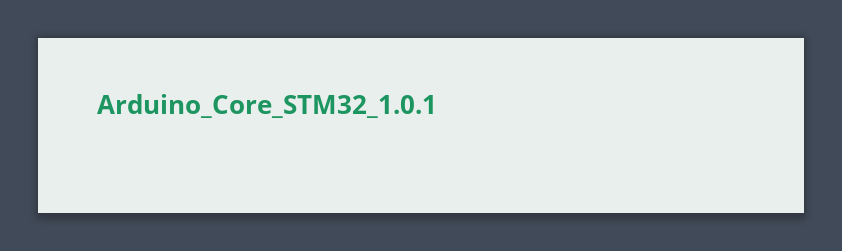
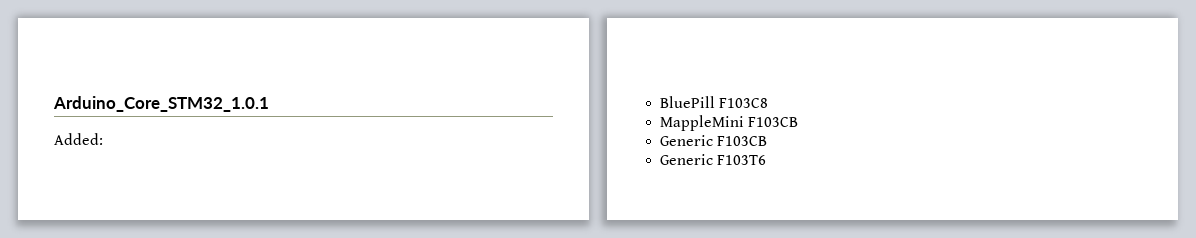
+ Added:
+ BluePill F103C8
+ MappleMini F103CB
+ Generic F103CB
+ Generic F103T6

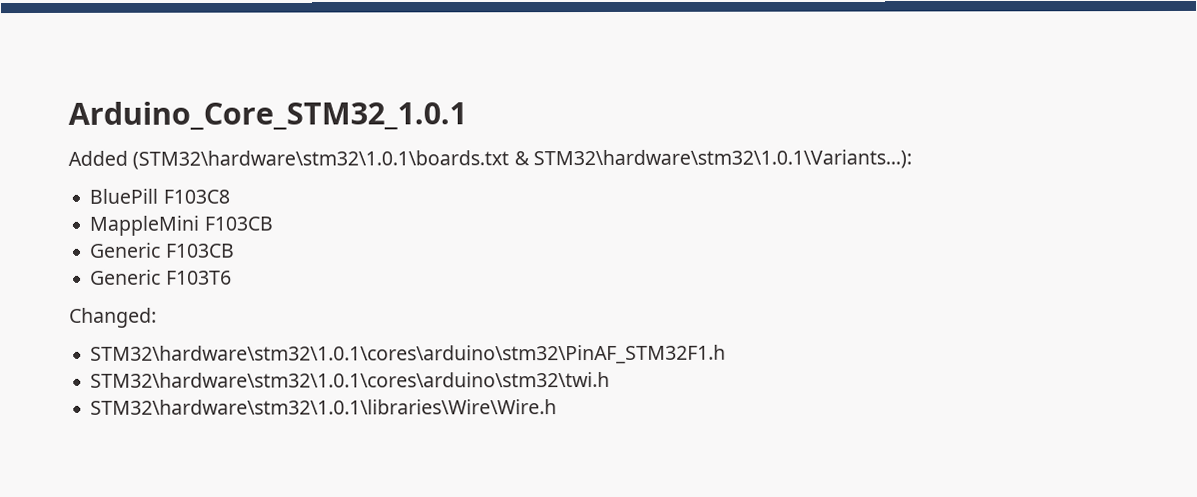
- Added:
+ Added (STM32\hardware\stm32\1.0.1\boards.txt & STM32\hardware\stm32\1.0.1\Variants...):
+ Changed:
+ STM32\hardware\stm32\1.0.1\cores\arduino\stm32\PinAF_STM32F1.h
+ STM32\hardware\stm32\1.0.1\cores\arduino\stm32\twi.h
+ STM32\hardware\stm32\1.0.1\libraries\Wire\Wire.h

